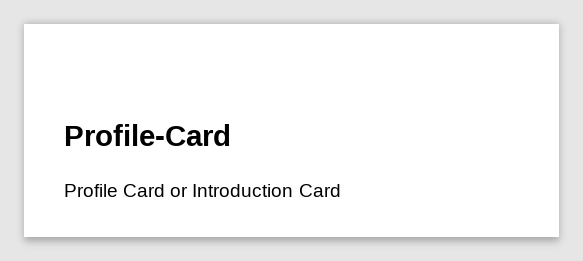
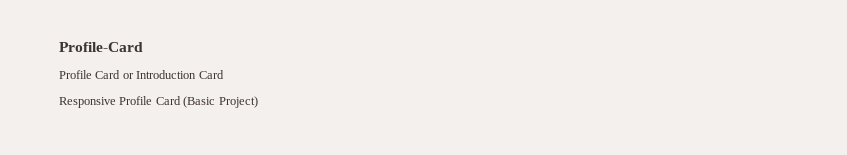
+ Responsive Profile Card (Basic Project)

